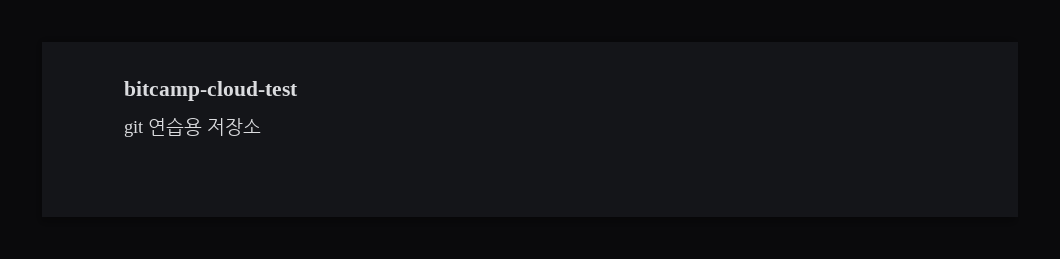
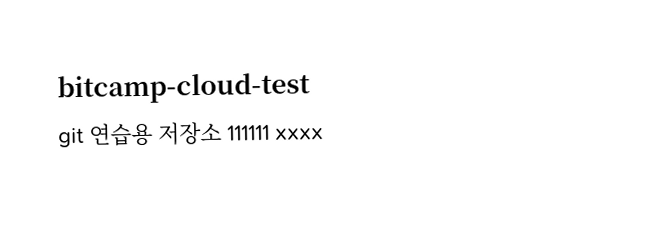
- git 연습용 저장소
+ git 연습용 저장소 111111 xxxx

